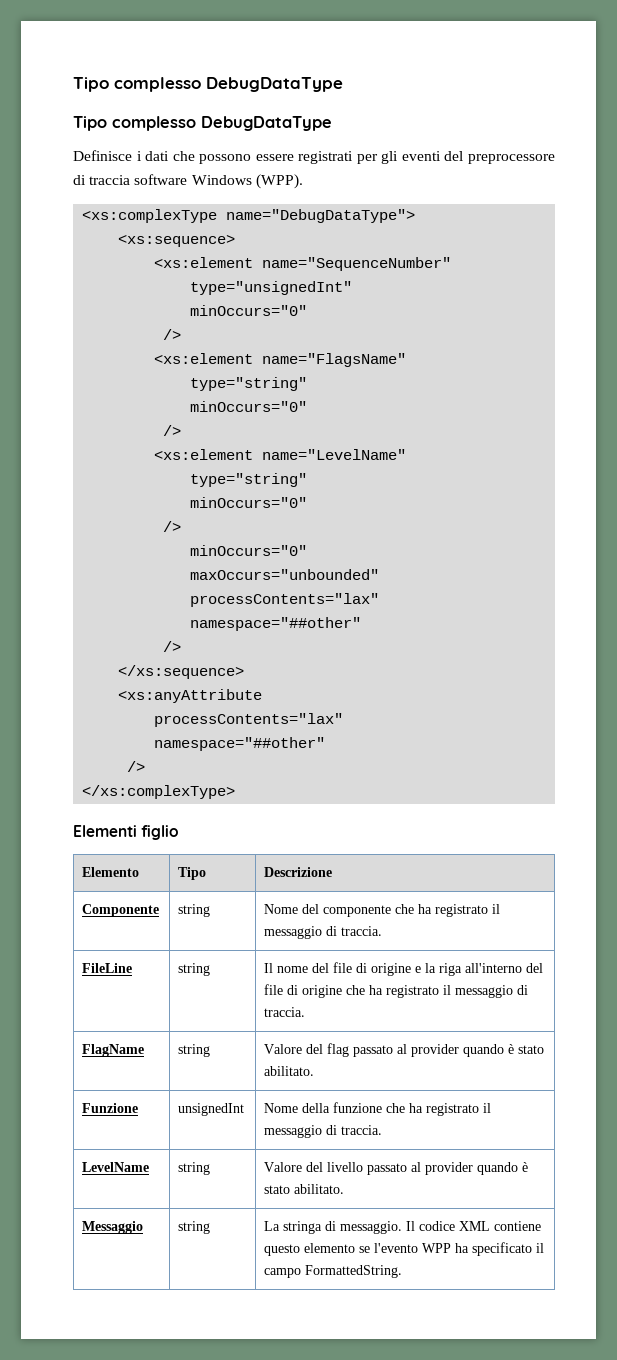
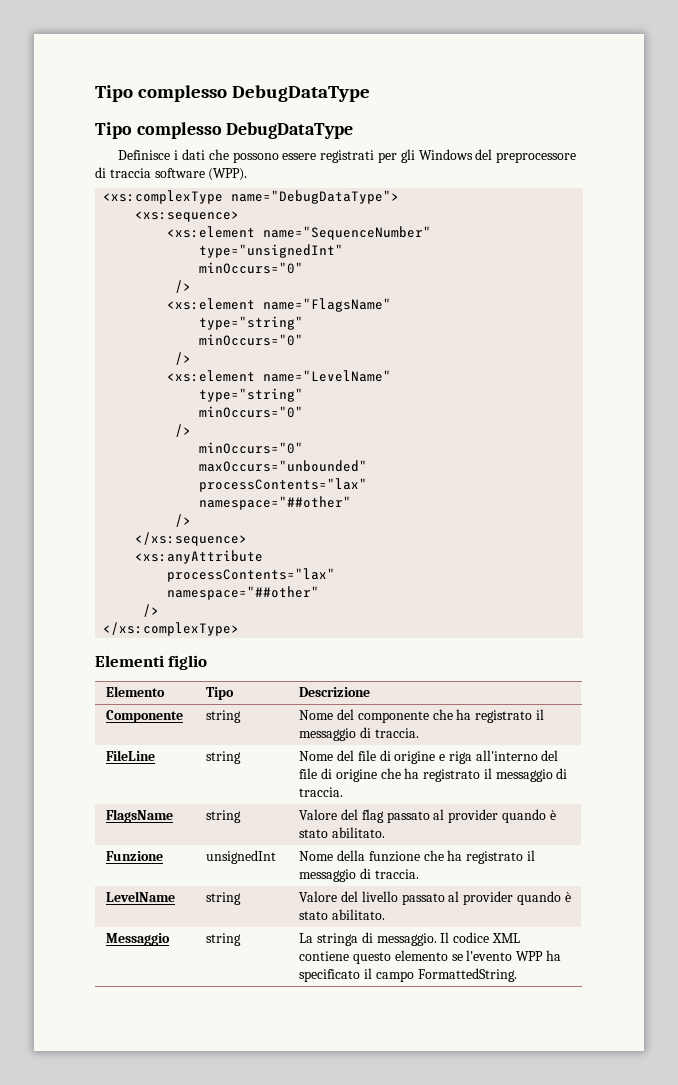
- Definisce i dati che possono essere registrati per gli eventi del preprocessore di traccia software Windows (WPP).
+ Definisce i dati che possono essere registrati per gli Windows del preprocessore di traccia software (WPP).
- FileLine | string | Il nome del file di origine e la riga all'interno del file di origine che ha registrato il messaggio di traccia.
+ FileLine | string | Nome del file di origine e riga all'interno del file di origine che ha registrato il messaggio di traccia.
- FlagName | string | Valore del flag passato al provider quando è stato abilitato.
+ FlagsName | string | Valore del flag passato al provider quando è stato abilitato.

